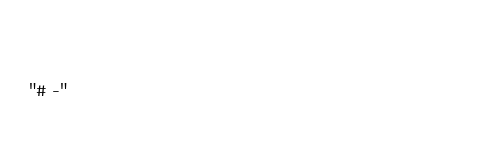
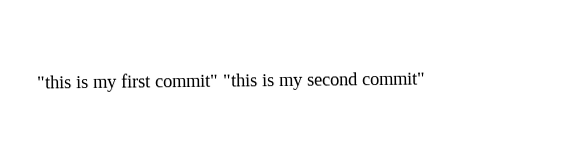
- "# -"
+ "this is my first commit" "this is my second commit"

